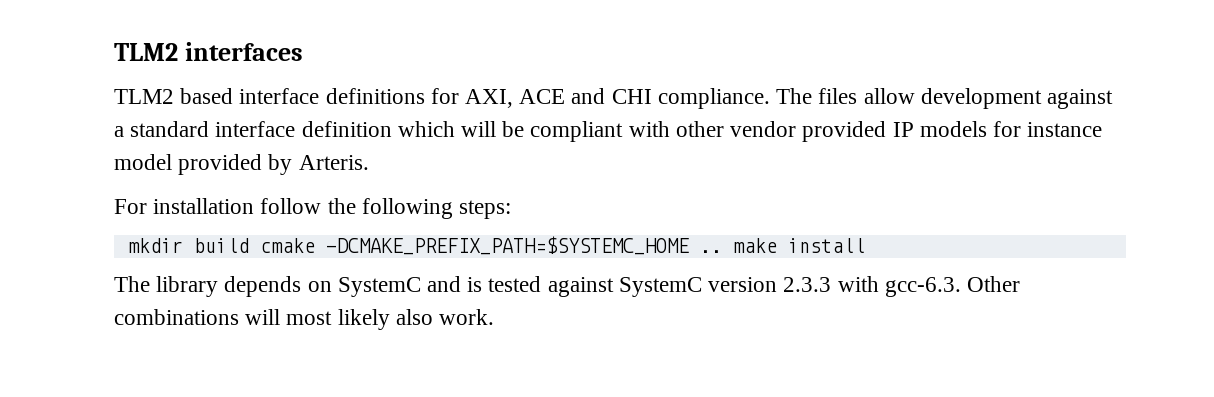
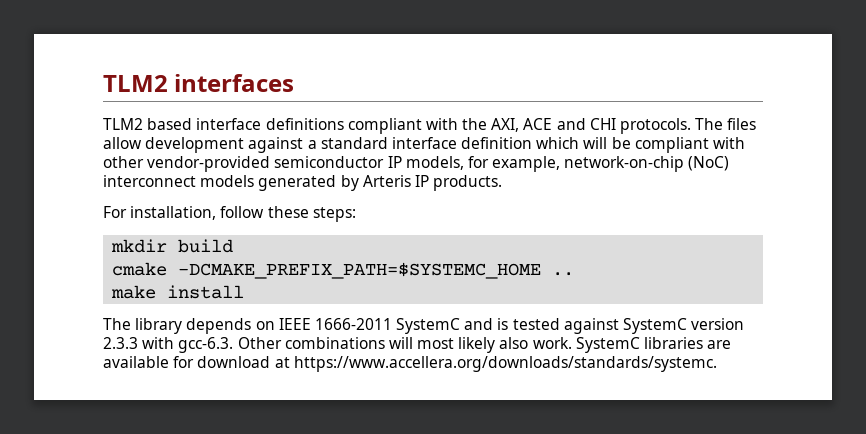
- TLM2 based interface definitions for AXI, ACE and CHI compliance.
+ TLM2 based interface definitions compliant with the AXI, ACE and CHI protocols.
- The files allow development against a standard interface definition which will be compliant with other vendor provided IP models for instance model provided by Arteris.
- For installation follow the following steps:
+ The files allow development against a standard interface definition which will be compliant with other vendor-provided semiconductor IP models, for example, network-on-chip (NoC) interconnect models generated by Arteris IP products.
+ For installation, follow these steps:
- mkdir build cmake -DCMAKE_PREFIX_PATH=$SYSTEMC_HOME .. make install
+ mkdir build
+ cmake -DCMAKE_PREFIX_PATH=$SYSTEMC_HOME ..
+ make install
- The library depends on SystemC and is tested against SystemC version 2.3.3 with gcc-6.3. Other combinations will most likely also work.
+ The library depends on IEEE 1666-2011 SystemC and is tested against SystemC version 2.3.3 with gcc-6.3. Other combinations will most likely also work.
+ SystemC libraries are available for download at https://www.accellera.org/downloads/standards/systemc.

